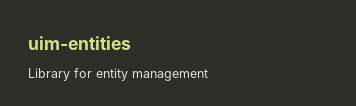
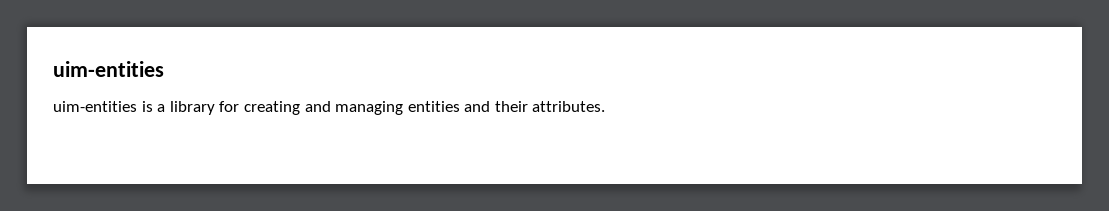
- Library for entity management
+ uim-entities is a library for creating and managing entities and their attributes.

